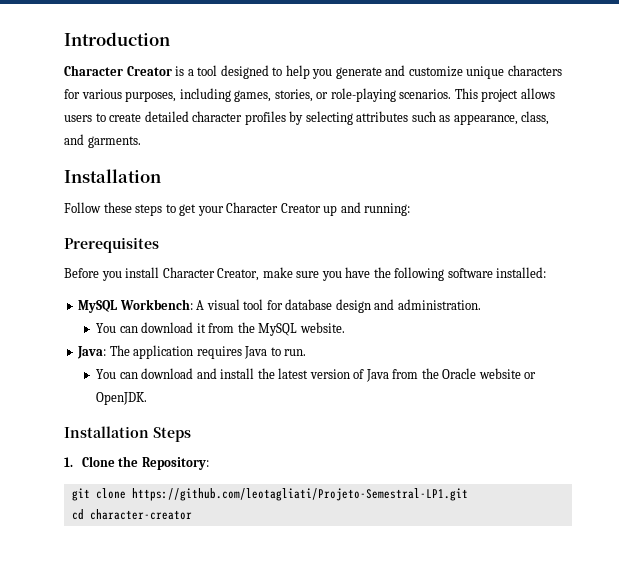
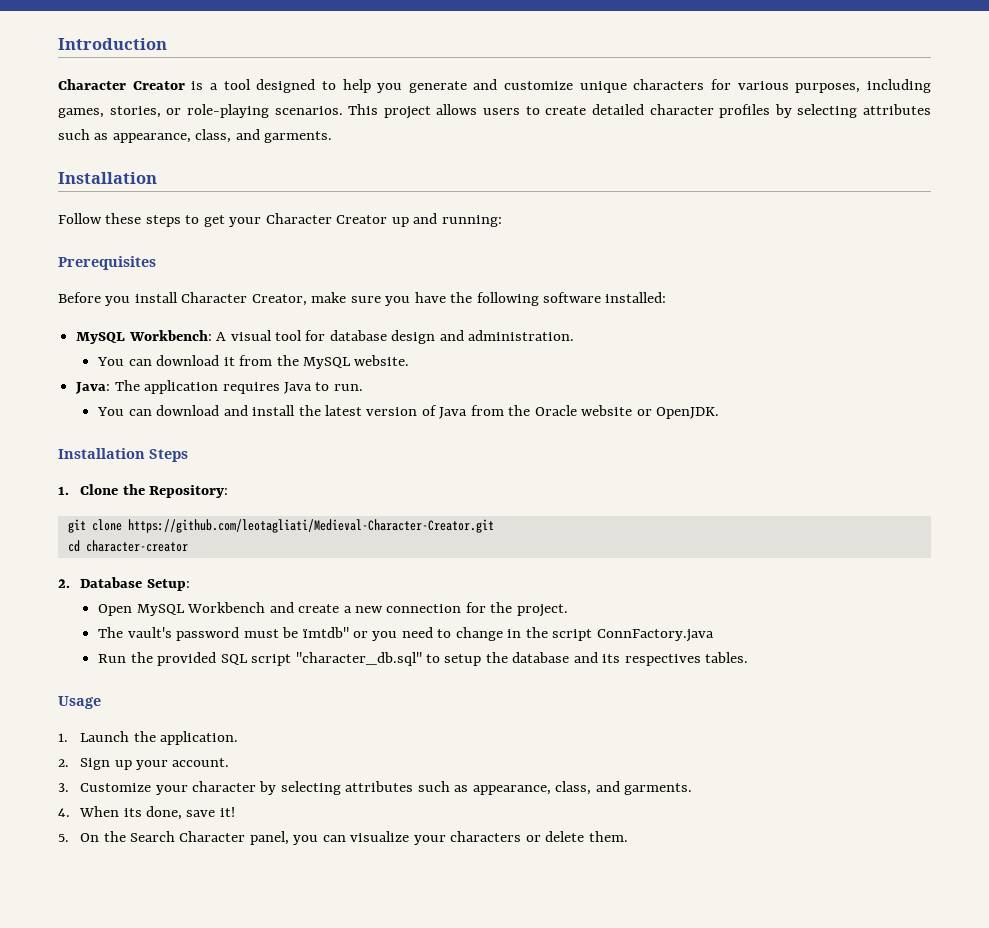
- git clone https://github.com/leotagliati/Projeto-Semestral-LP1.git
+ git clone https://github.com/leotagliati/Medieval-Character-Creator.git
+ 2. Database Setup:
+ Open MySQL Workbench and create a new connection for the project.
+ The vault's password must be ïmtdb" or you need to change in the script ConnFactory.java
+ Run the provided SQL script "character_db.sql" to setup the database and its respectives tables.
+ Usage
+ 1. Launch the application.
+ 2. Sign up your account.
+ 3. Customize your character by selecting attributes such as appearance, class, and garments.
+ 4. When its done, save it!
+ 5. On the Search Character panel, you can visualize your characters or delete them.

